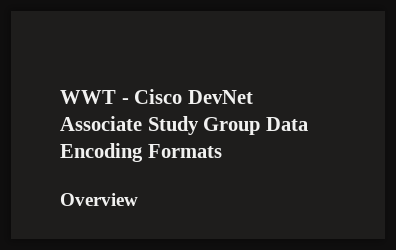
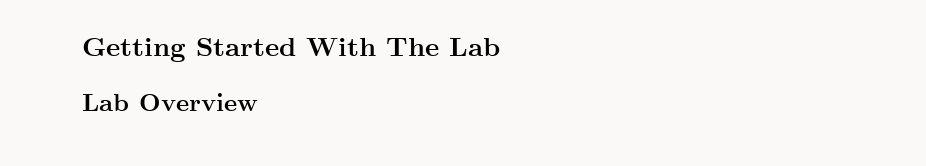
- WWT - Cisco DevNet Associate Study Group Data Encoding Formats
- Overview
+ Getting Started With The Lab
+ Lab Overview

